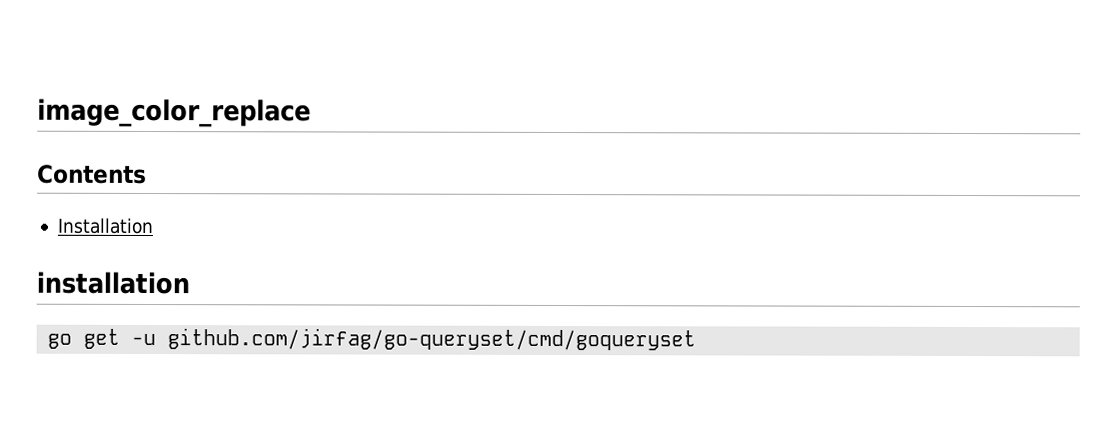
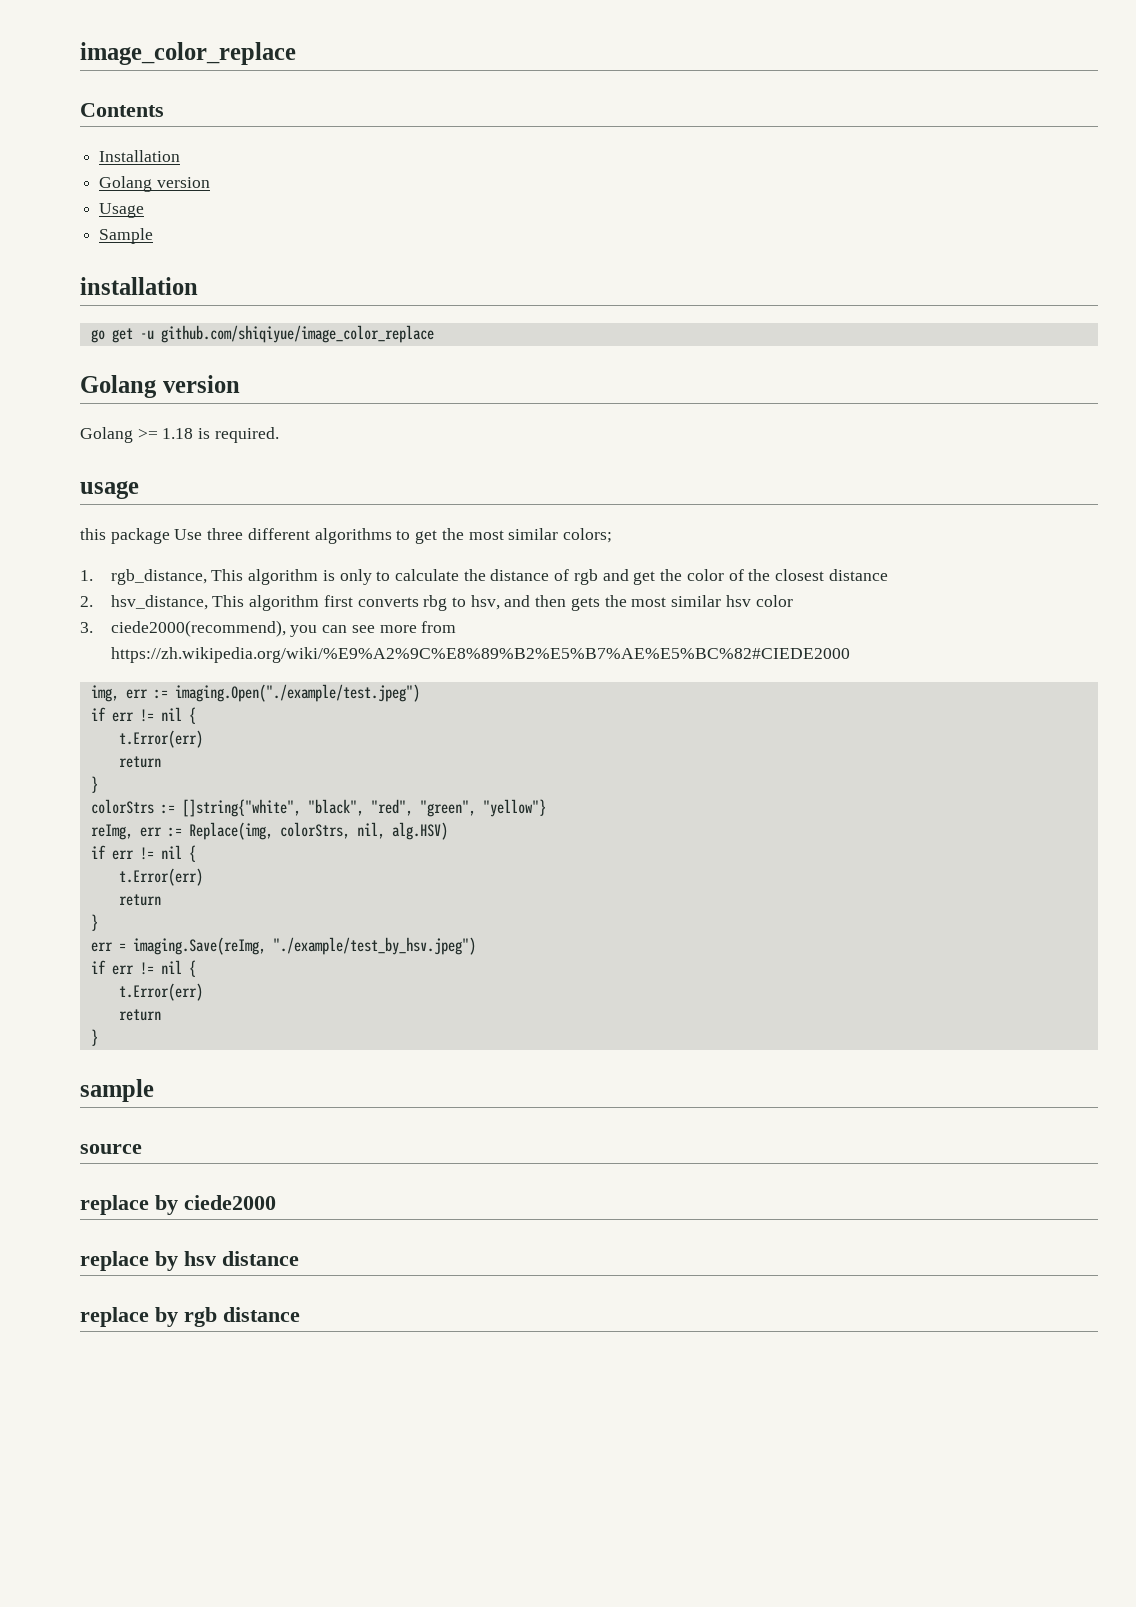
  Installation
+ Golang version
+ Usage
+ Sample
- go get -u github.com/jirfag/go-queryset/cmd/goqueryset
+ go get -u github.com/shiqiyue/image_color_replace
+ Golang version
+ Golang >= 1.18 is required.
+ usage
+ this package Use three different algorithms to get the most similar colors;
+ 1. rgb_distance, This algorithm is only to calculate the distance of rgb and get the color of the closest distance
+ 2. hsv_distance, This algorithm first converts rbg to hsv, and then gets the most similar hsv color
+ 3. ciede2000(recommend), you can see more from https://zh.wikipedia.org/wiki/%E9%A2%9C%E8%89%B2%E5%B7%AE%E5%BC%82#CIEDE2000
+ img, err := imaging.Open("./example/test.jpeg")
+ if err != nil {
+ t.Error(err)
+ return
+ }
+ colorStrs := []string{"white", "black", "red", "green", "yellow"}
+ reImg, err := Replace(img, colorStrs, nil, alg.HSV)
+ if err != nil {
+ t.Error(err)
+ return
+ }
+ err = imaging.Save(reImg, "./example/test_by_hsv.jpeg")
+ if err != nil {
+ t.Error(err)
+ return
+ }
+ sample
+ source
+ replace by ciede2000
+ replace by hsv distance
+ replace by rgb distance

